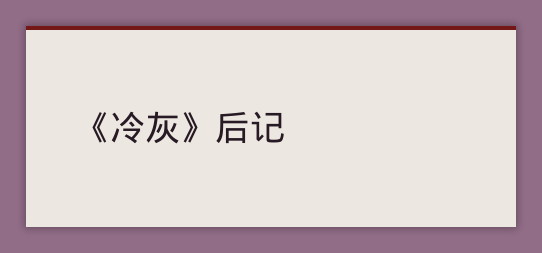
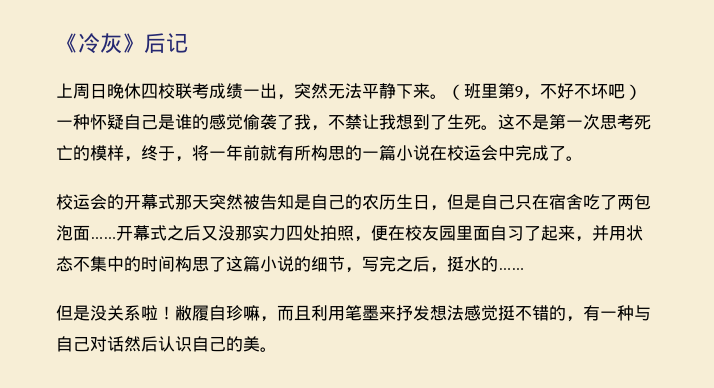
+ 上周日晚休四校联考成绩一出，突然无法平静下来。（班里第9，不好不坏吧）一种怀疑自己是谁的感觉偷袭了我，不禁让我想到了生死。这不是第一次思考死亡的模样，终于，将一年前就有所构思的一篇小说在校运会中完成了。
+ 校运会的开幕式那天突然被告知是自己的农历生日，但是自己只在宿舍吃了两包泡面……开幕式之后又没那实力四处拍照，便在校友园里面自习了起来，并用状态不集中的时间构思了这篇小说的细节，写完之后，挺水的……
+ 但是没关系啦！敝履自珍嘛，而且利用笔墨来抒发想法感觉挺不错的，有一种与自己对话然后认识自己的美。

